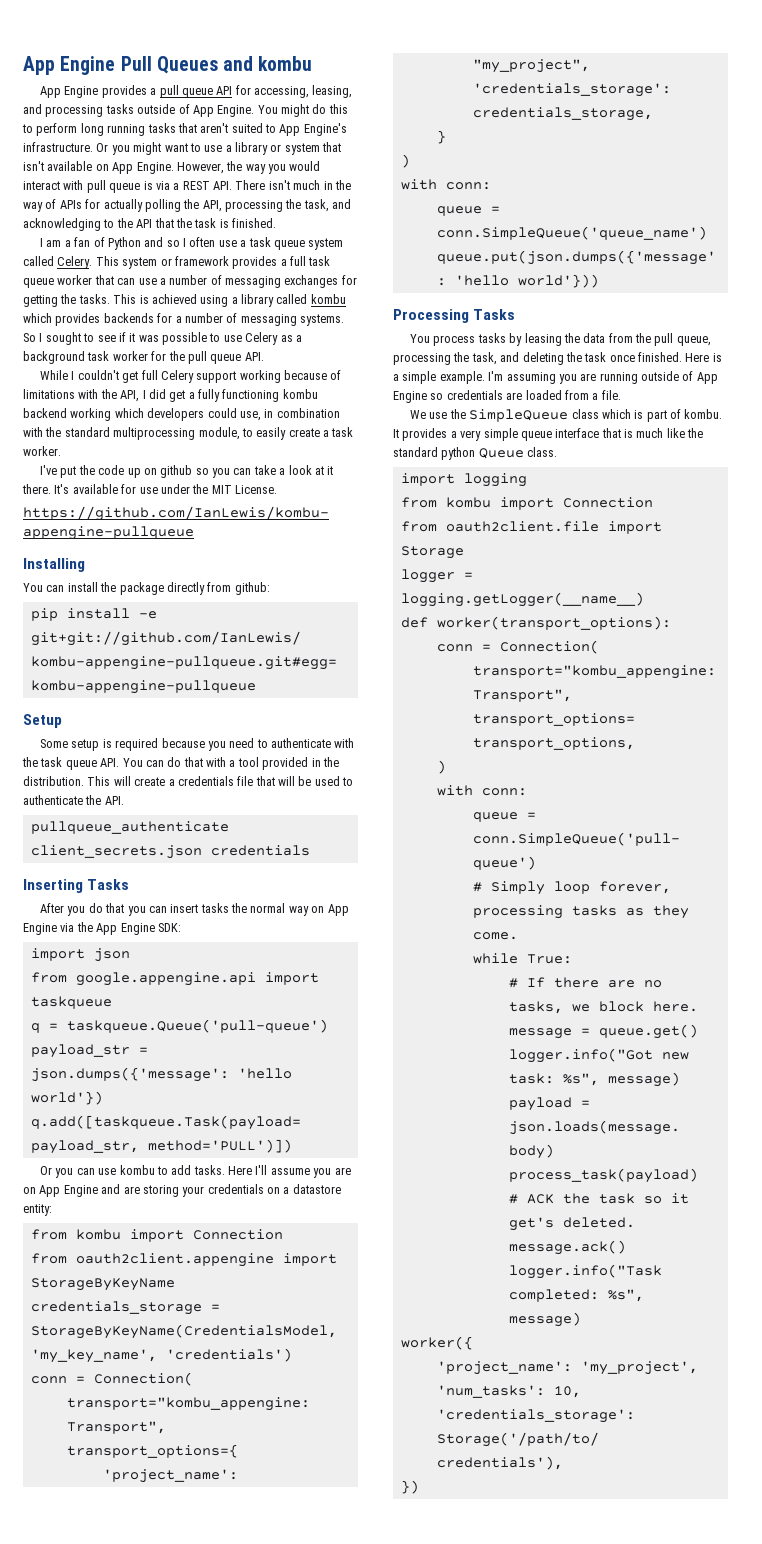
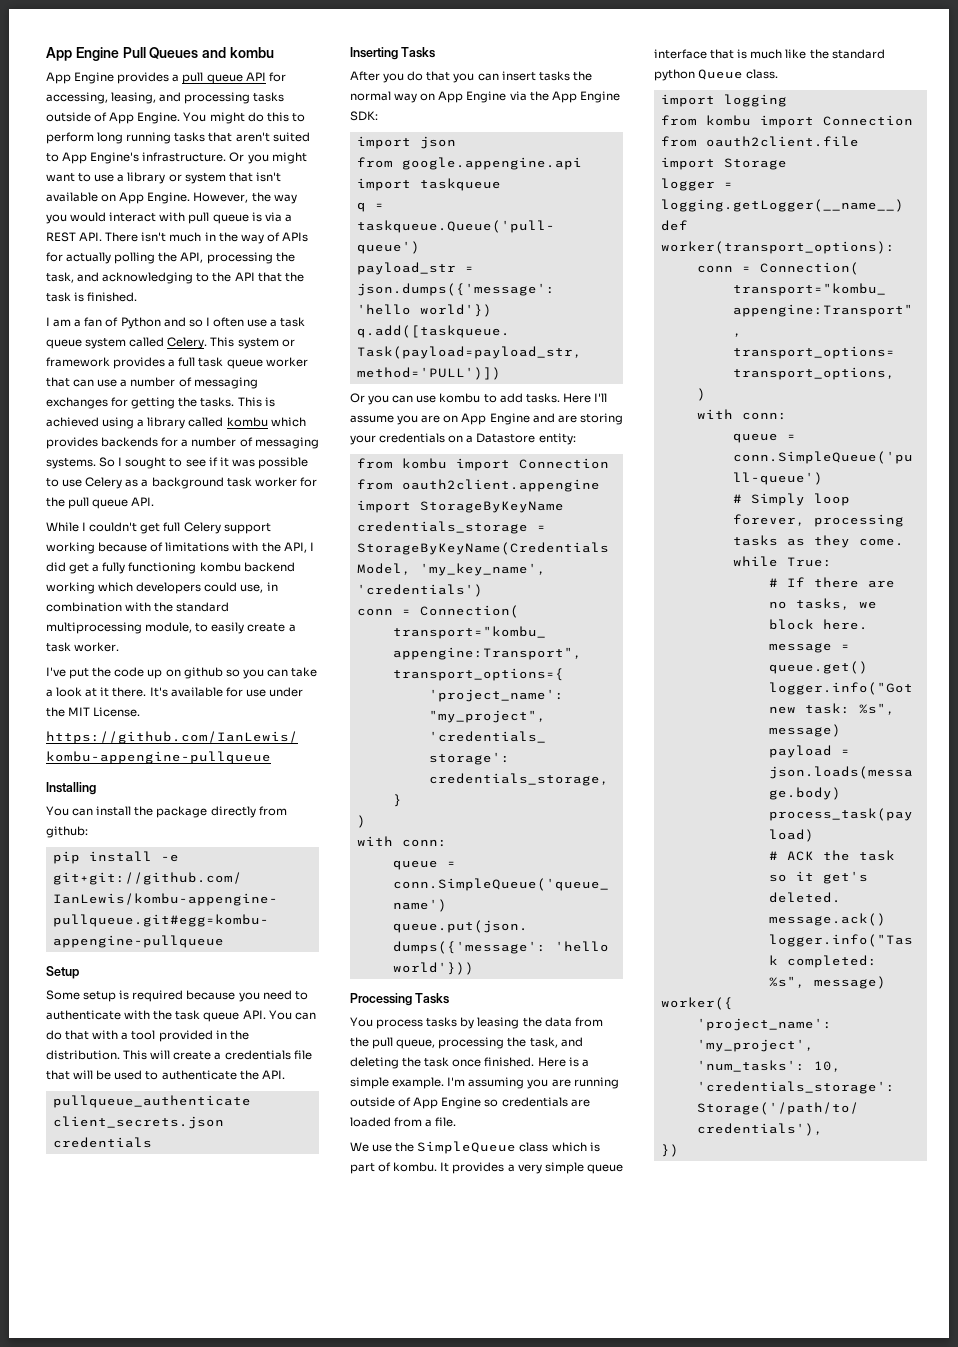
- Here I'll assume you are on App Engine and are storing your credentials on a datastore entity:
+ Here I'll assume you are on App Engine and are storing your credentials on a Datastore entity:

